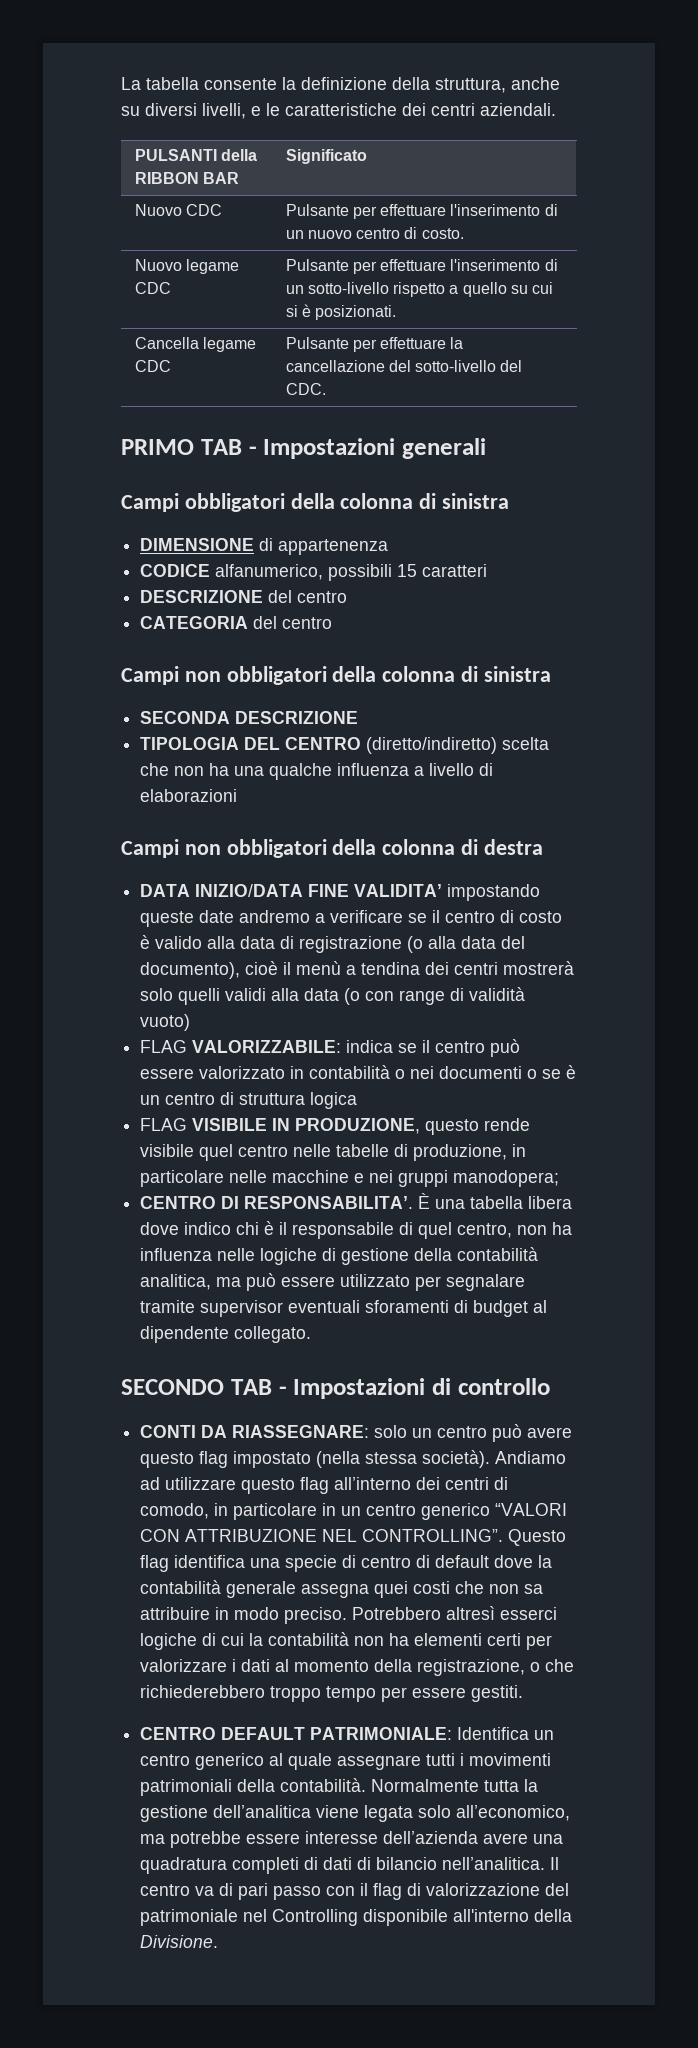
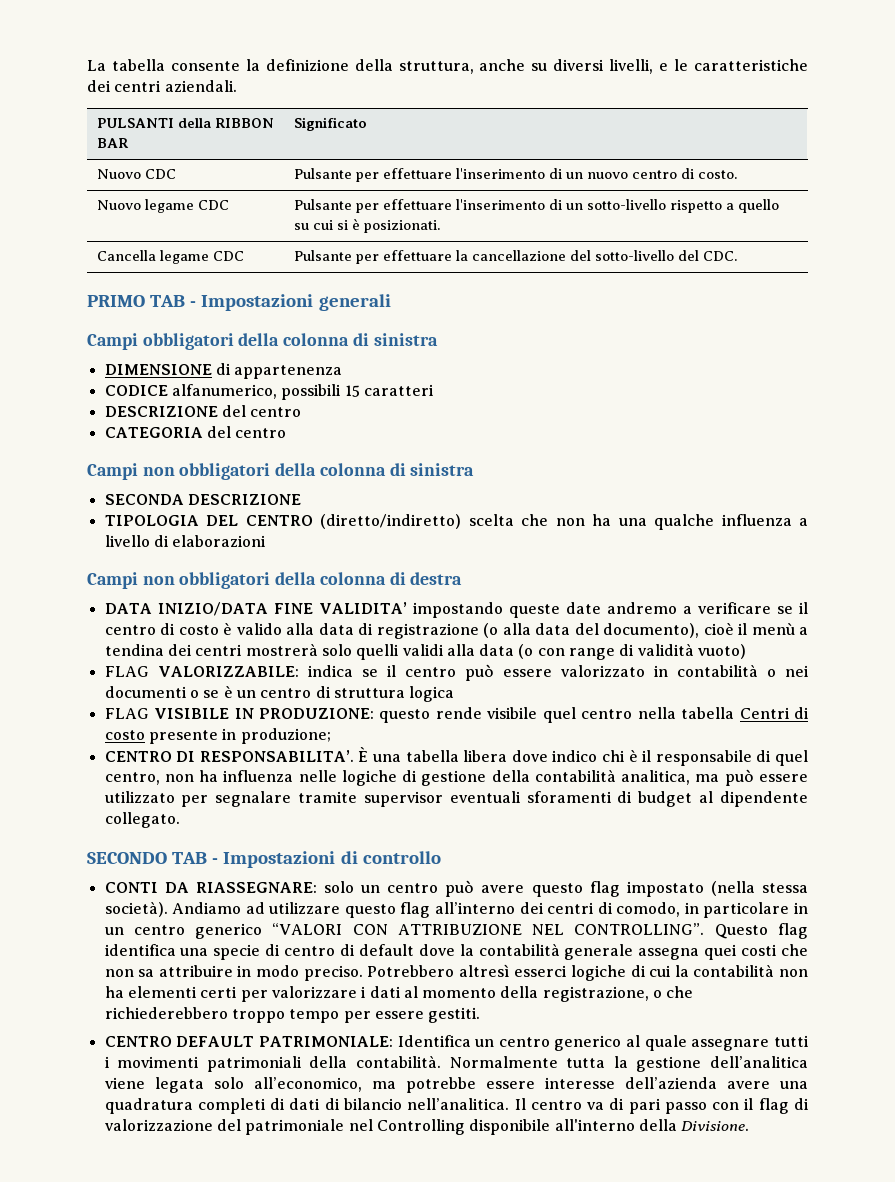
- FLAG VISIBILE IN PRODUZIONE, questo rende visibile quel centro nelle tabelle di produzione, in particolare nelle macchine e nei gruppi manodopera;
+ FLAG VISIBILE IN PRODUZIONE: questo rende visibile quel centro nella tabella Centri di costo presente in produzione;

